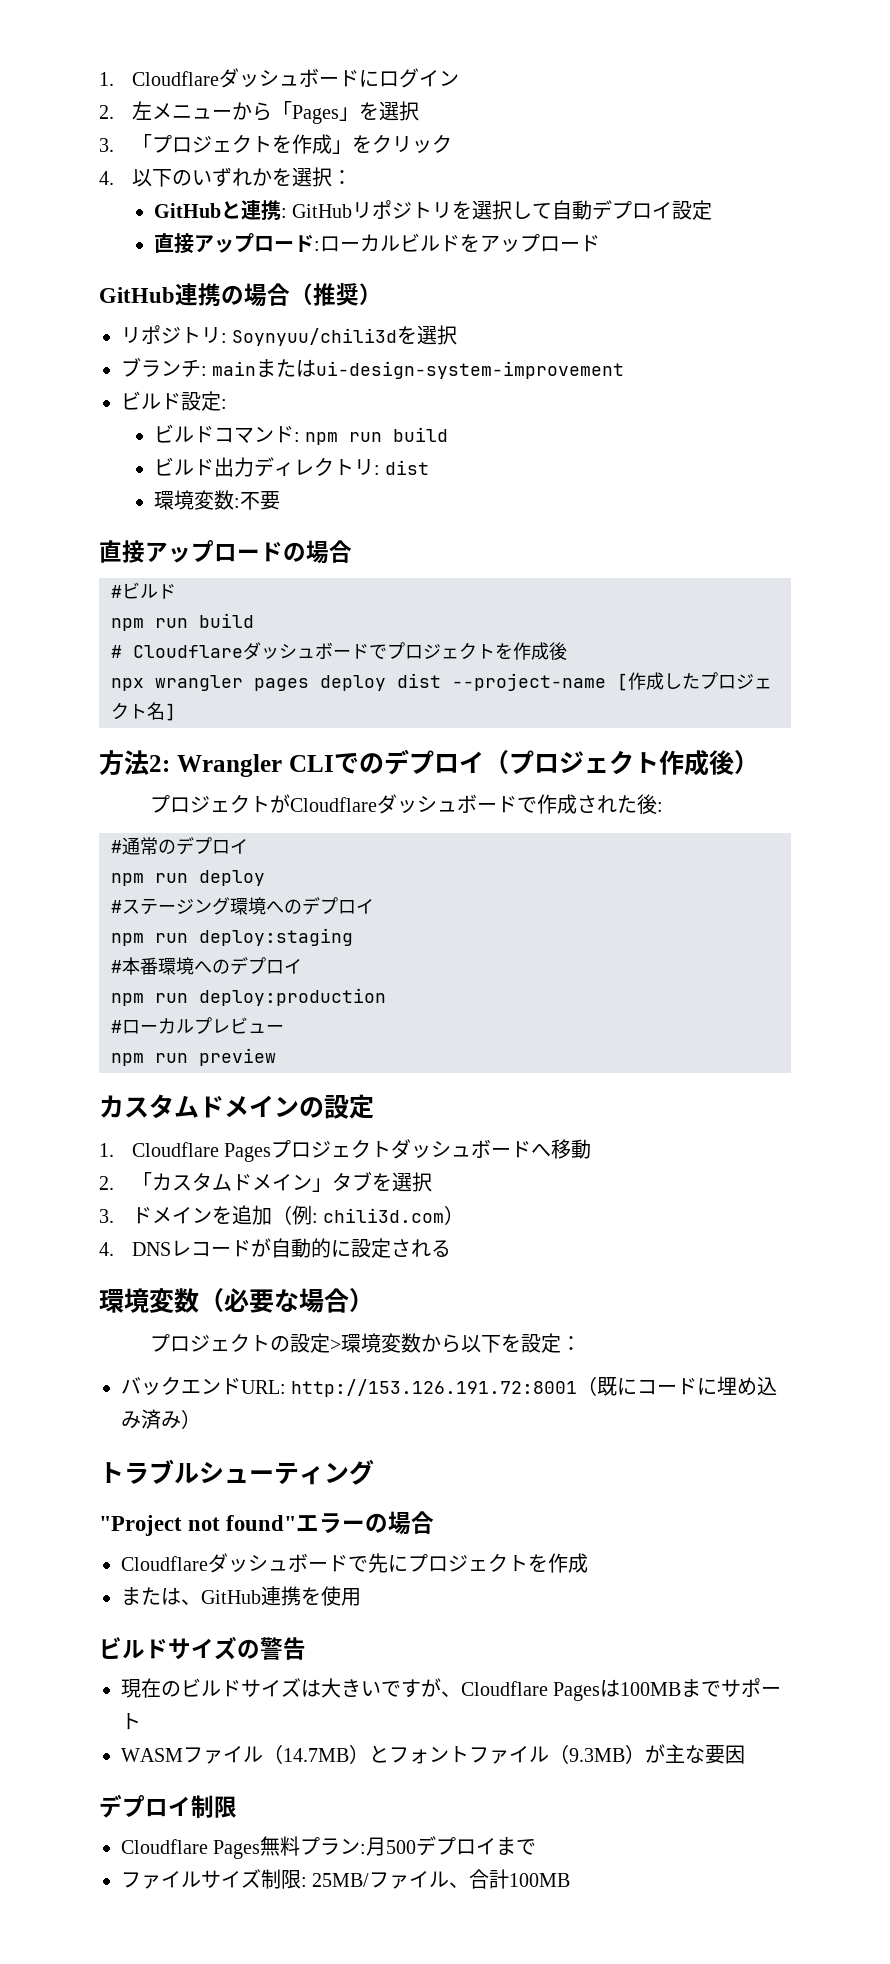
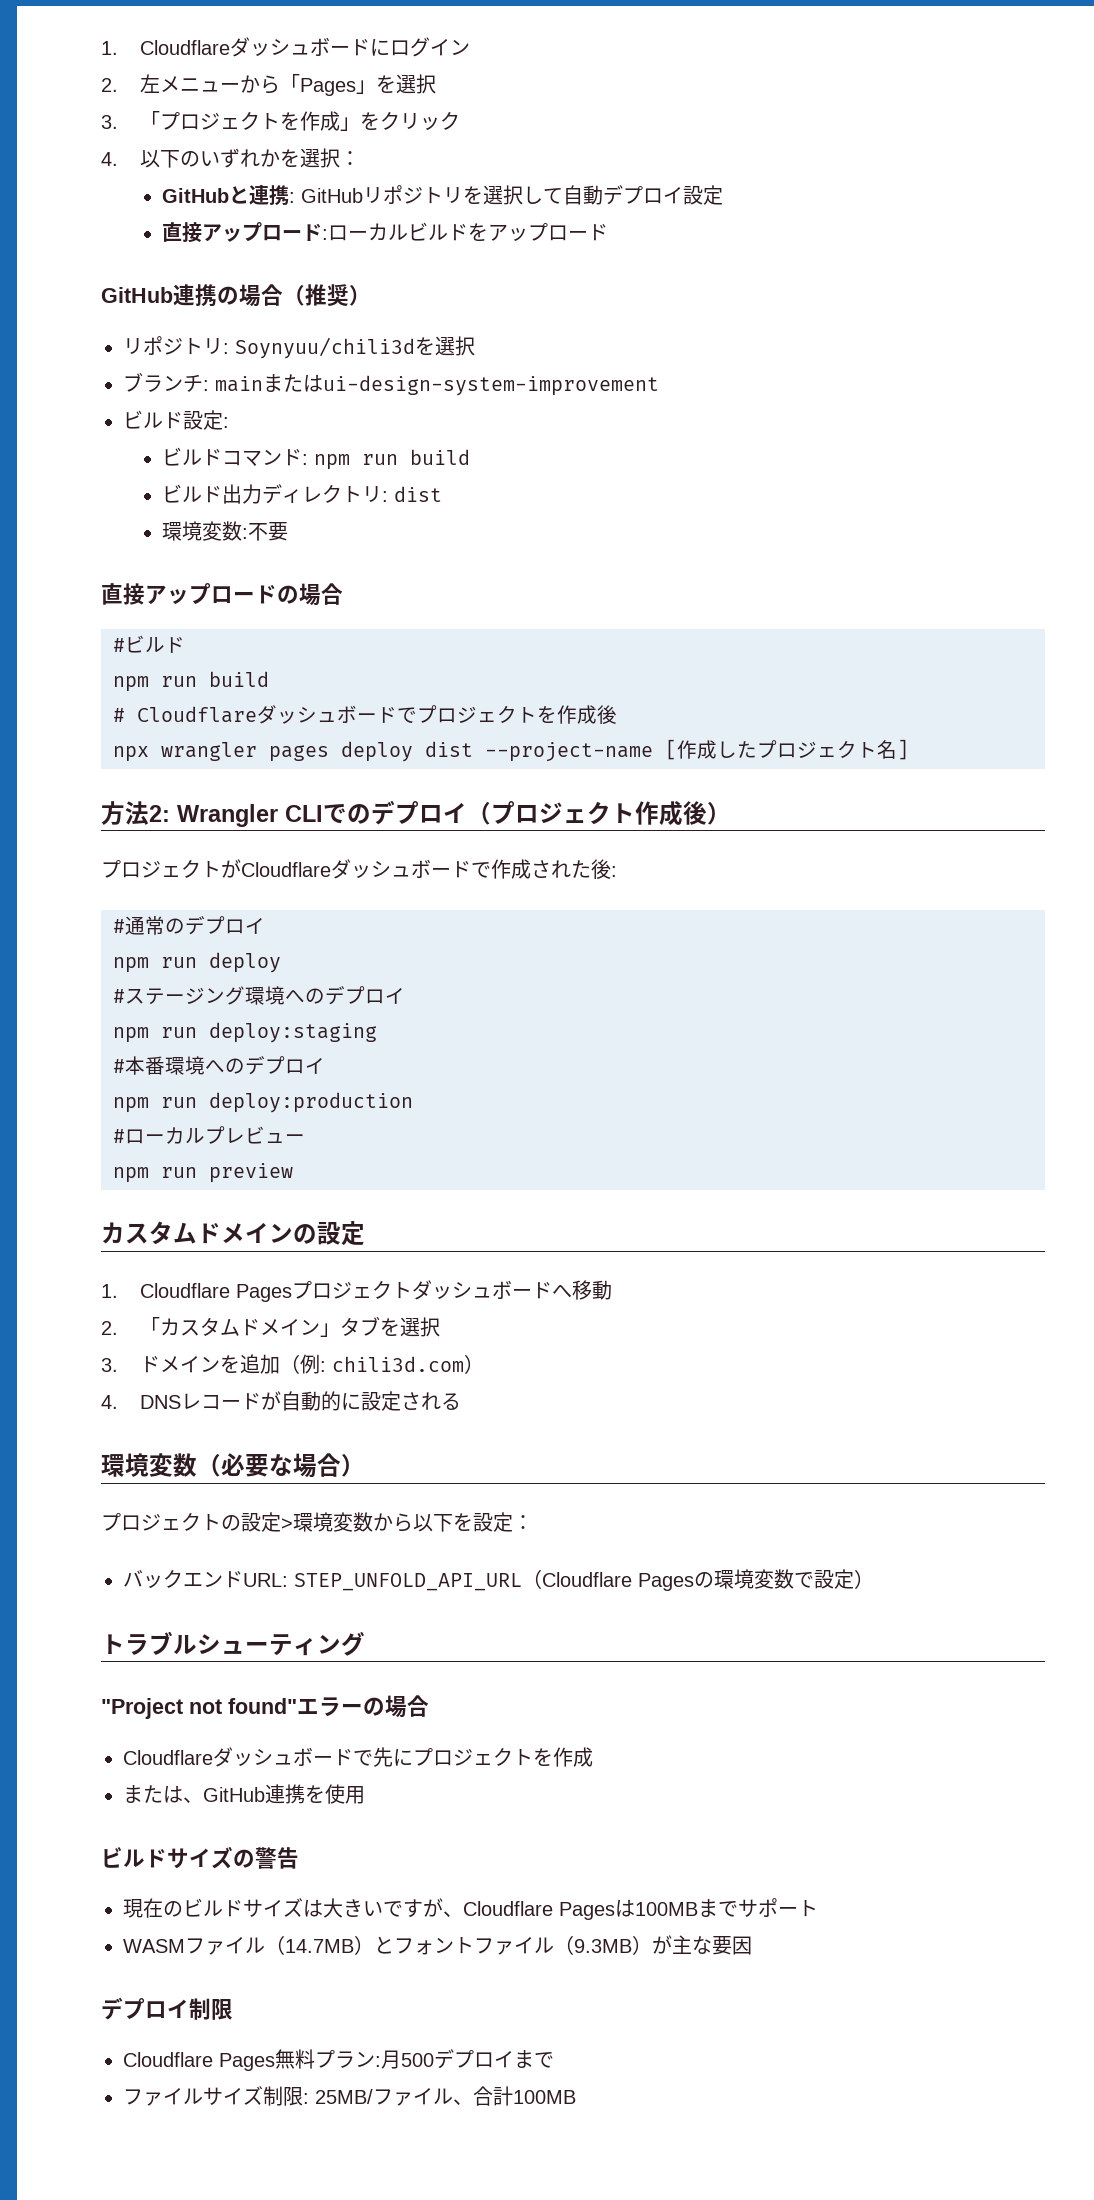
- バックエンドURL: http://153.126.191.72:8001（既にコードに埋め込み済み）
+ バックエンドURL: STEP_UNFOLD_API_URL（Cloudflare Pagesの環境変数で設定）

